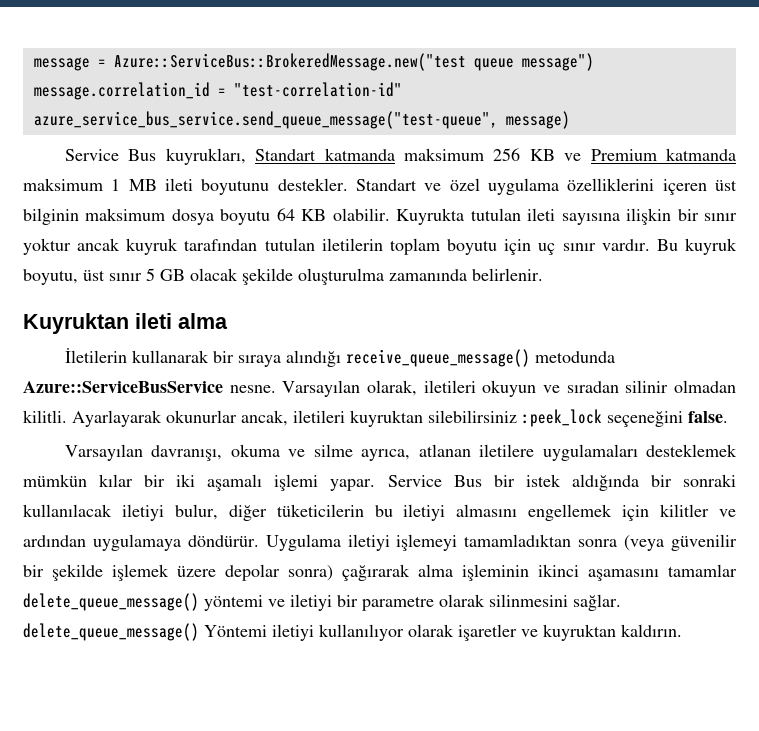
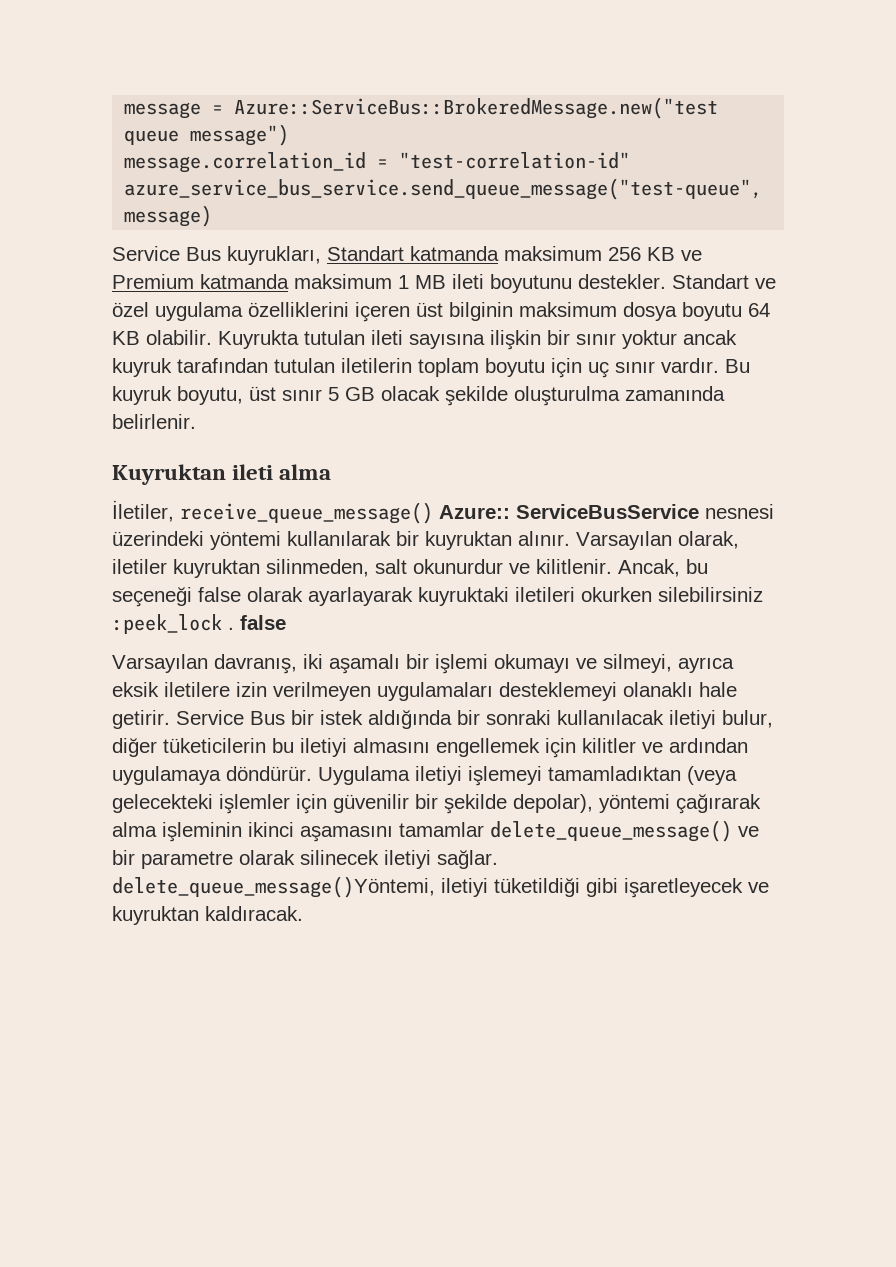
- İletilerin kullanarak bir sıraya alındığı receive_queue_message() metodunda Azure::ServiceBusService nesne. Varsayılan olarak, iletileri okuyun ve sıradan silinir olmadan kilitli. Ayarlayarak okunurlar ancak, iletileri kuyruktan silebilirsiniz :peek_lock seçeneğini false.
- Varsayılan davranışı, okuma ve silme ayrıca, atlanan iletilere uygulamaları desteklemek mümkün kılar bir iki aşamalı işlemi yapar.
+ İletiler, receive_queue_message() Azure:: ServiceBusService nesnesi üzerindeki yöntemi kullanılarak bir kuyruktan alınır. Varsayılan olarak, iletiler kuyruktan silinmeden, salt okunurdur ve kilitlenir. Ancak, bu seçeneği false olarak ayarlayarak kuyruktaki iletileri okurken silebilirsiniz :peek_lock . false
+ Varsayılan davranış, iki aşamalı bir işlemi okumayı ve silmeyi, ayrıca eksik iletilere izin verilmeyen uygulamaları desteklemeyi olanaklı hale getirir.
- Uygulama iletiyi işlemeyi tamamladıktan sonra (veya güvenilir bir şekilde işlemek üzere depolar sonra) çağırarak alma işleminin ikinci aşamasını tamamlar delete_queue_message() yöntemi ve iletiyi bir parametre olarak silinmesini sağlar. delete_queue_message() Yöntemi iletiyi kullanılıyor olarak işaretler ve kuyruktan kaldırın.
+ Uygulama iletiyi işlemeyi tamamladıktan (veya gelecekteki işlemler için güvenilir bir şekilde depolar), yöntemi çağırarak alma işleminin ikinci aşamasını tamamlar delete_queue_message() ve bir parametre olarak silinecek iletiyi sağlar. delete_queue_message()Yöntemi, iletiyi tüketildiği gibi işaretleyecek ve kuyruktan kaldıracak.

